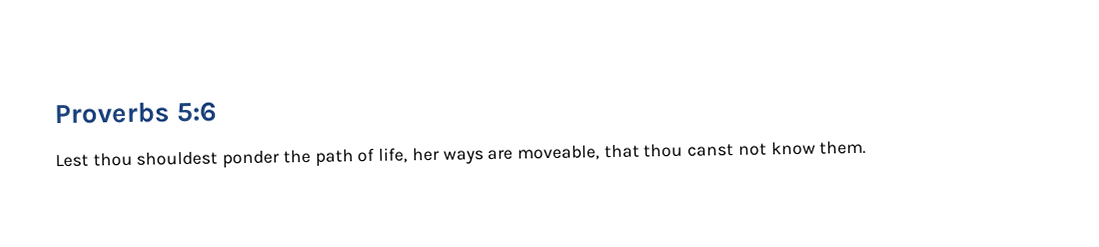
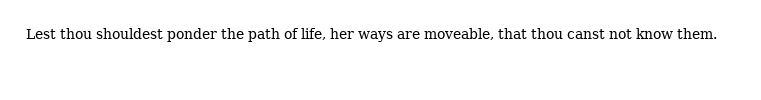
- Proverbs 5:6

